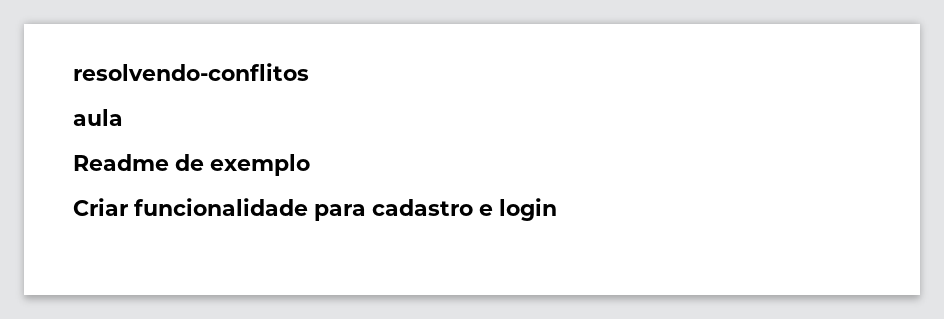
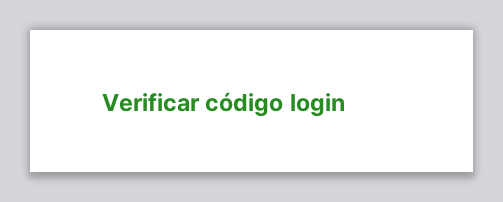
- resolvendo-conflitos
- aula
- Readme de exemplo
- Criar funcionalidade para cadastro e login
+ Verificar código login

